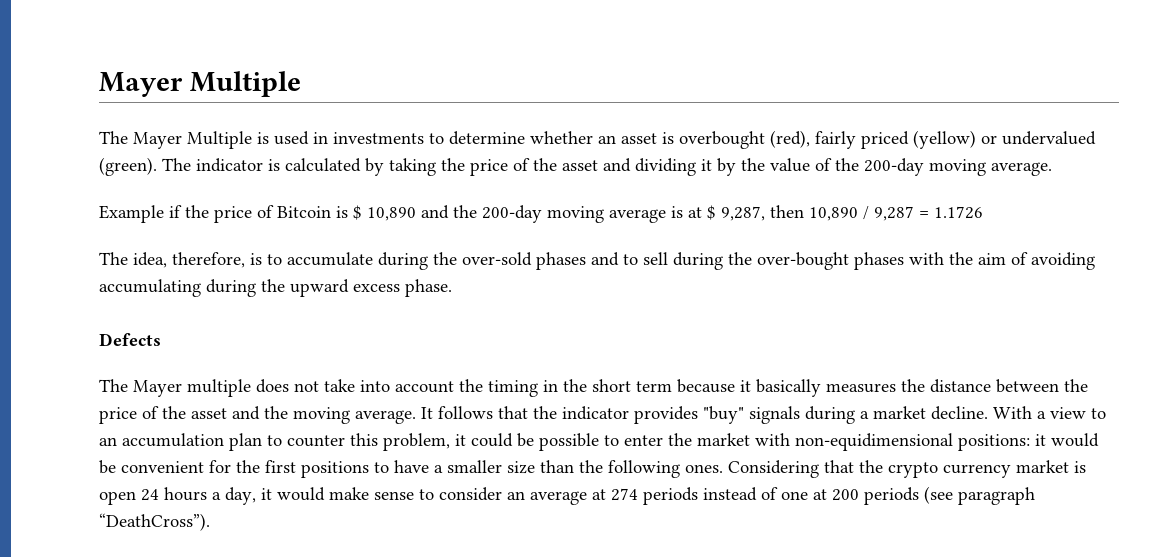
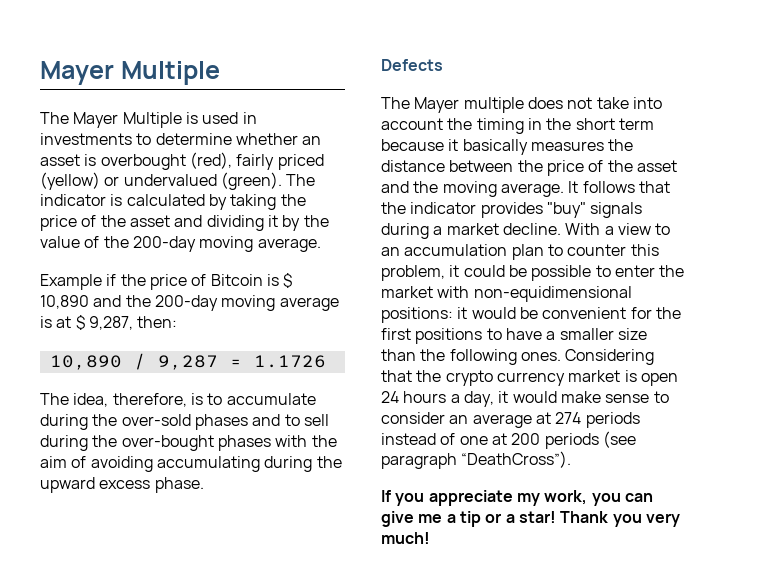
- Example if the price of Bitcoin is $ 10,890 and the 200-day moving average is at $ 9,287, then 10,890 / 9,287 = 1.1726
+ Example if the price of Bitcoin is $ 10,890 and the 200-day moving average is at $ 9,287, then:
+ 10,890 / 9,287 = 1.1726
+ If you appreciate my work, you can give me a tip or a star! Thank you very much!

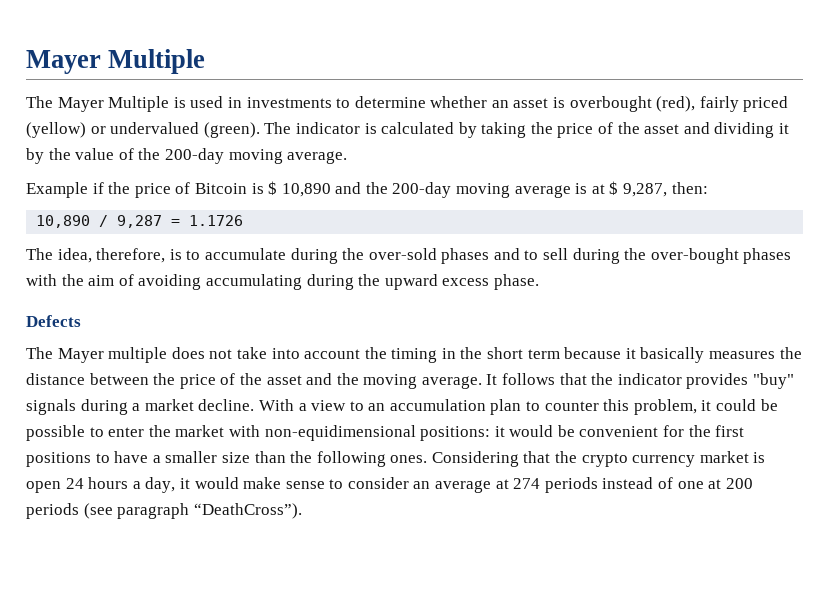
- If you appreciate my work, you can give me a tip or a star! Thank you very much!

